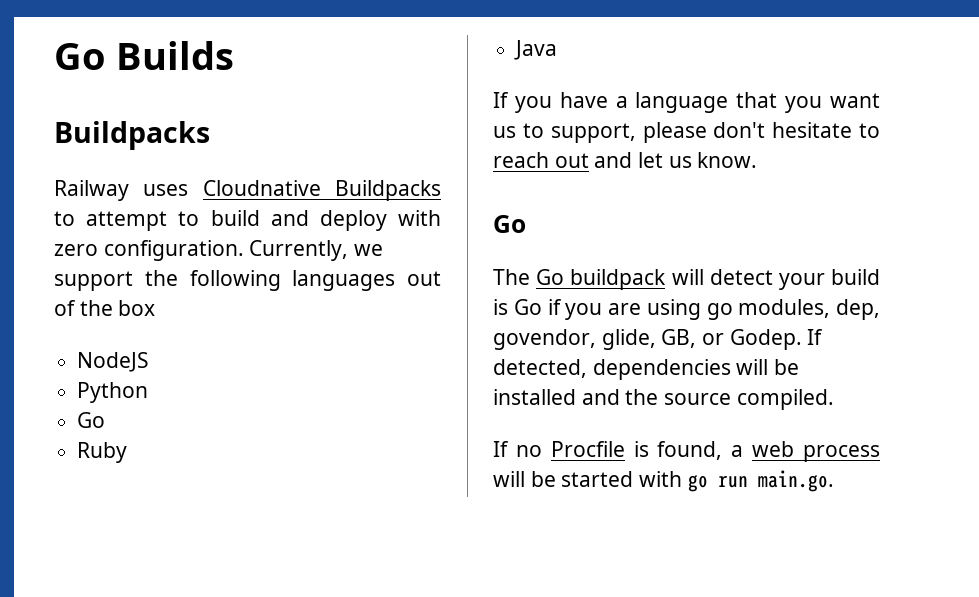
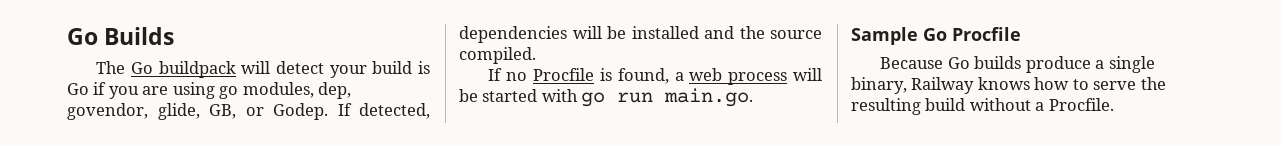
  Go Builds
- Buildpacks
- Railway uses Cloudnative Buildpacks to attempt to build and deploy with zero configuration. Currently, we support the following languages out of the box
- NodeJS
- Python
- Go
- Ruby
- Java
- If you have a language that you want us to support, please don't hesitate to reach out and let us know.
- Go
+ Sample Go Procfile
+ Because Go builds produce a single binary, Railway knows how to serve the resulting build without a Procfile.

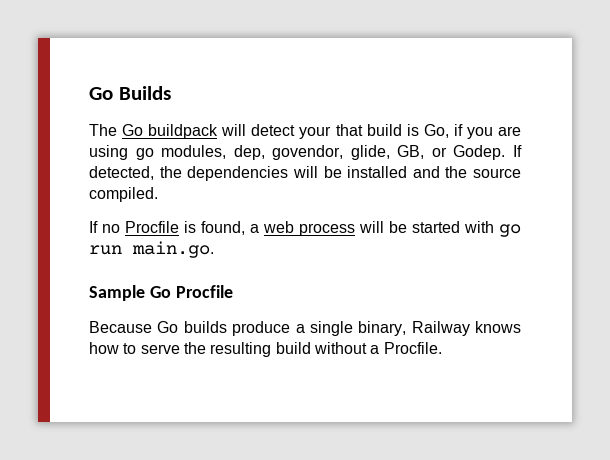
- The Go buildpack will detect your build is Go if you are using go modules, dep, govendor, glide, GB, or Godep.
+ The Go buildpack will detect your that build is Go, if you are using go modules, dep, govendor, glide, GB, or Godep.
- If detected, dependencies will be installed and the source compiled.
+ If detected, the dependencies will be installed and the source compiled.

